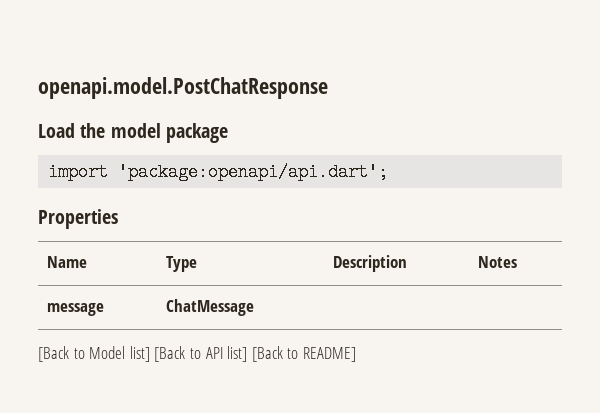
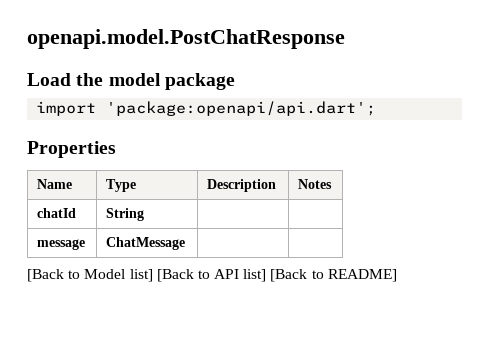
+ chatId | String | |

